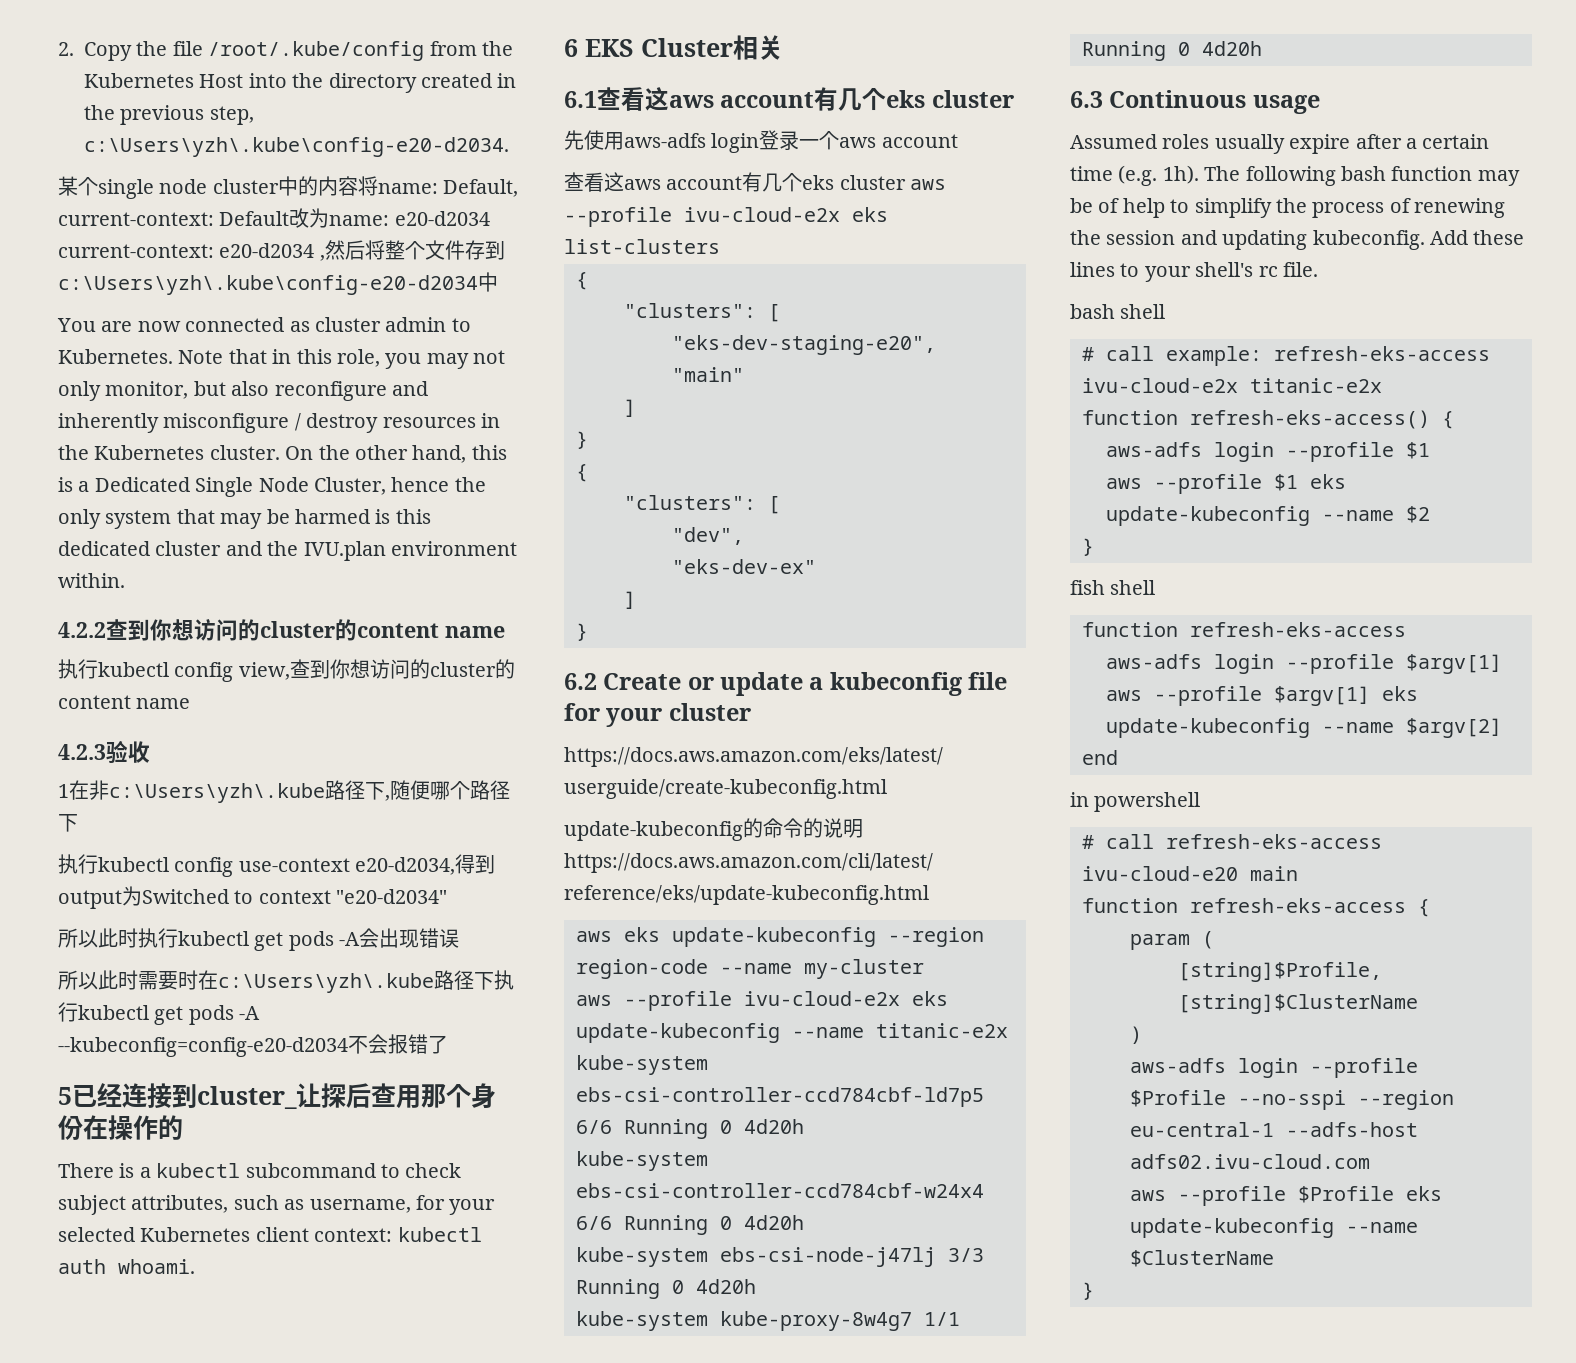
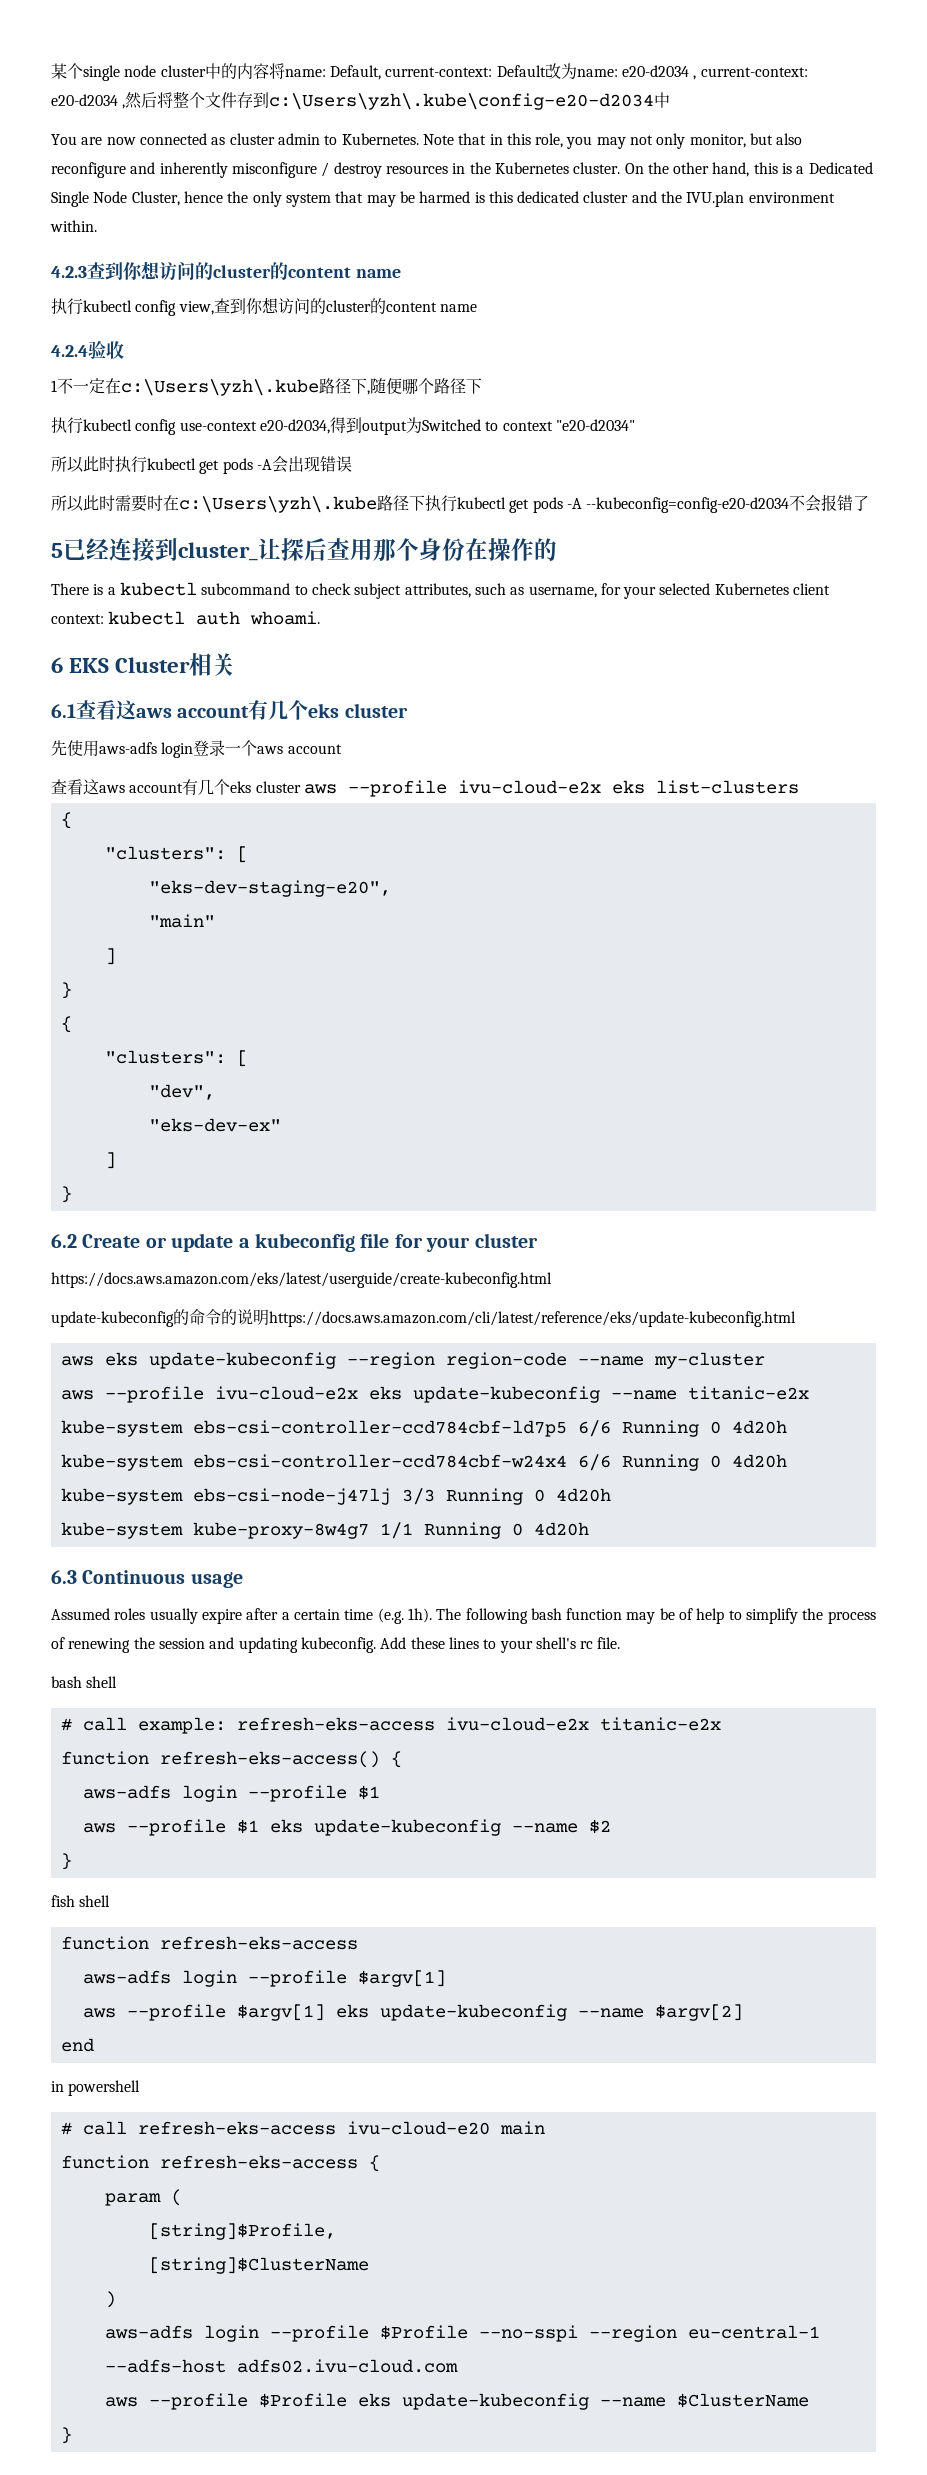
- 2. Copy the file /root/.kube/config from the Kubernetes Host into the directory created in the previous step, c:\Users\yzh\.kube\config-e20-d2034.
- 某个single node cluster中的内容将name: Default, current-context: Default改为name: e20-d2034 current-context: e20-d2034 ,然后将整个文件存到c:\Users\yzh\.kube\config-e20-d2034中
+ 某个single node cluster中的内容将name: Default, current-context: Default改为name: e20-d2034 , current-context: e20-d2034 ,然后将整个文件存到c:\Users\yzh\.kube\config-e20-d2034中
- 4.2.2查到你想访问的cluster的content name
+ 4.2.3查到你想访问的cluster的content name
- 4.2.3验收
+ 4.2.4验收
- 1在非c:\Users\yzh\.kube路径下,随便哪个路径下
+ 1不一定在c:\Users\yzh\.kube路径下,随便哪个路径下

